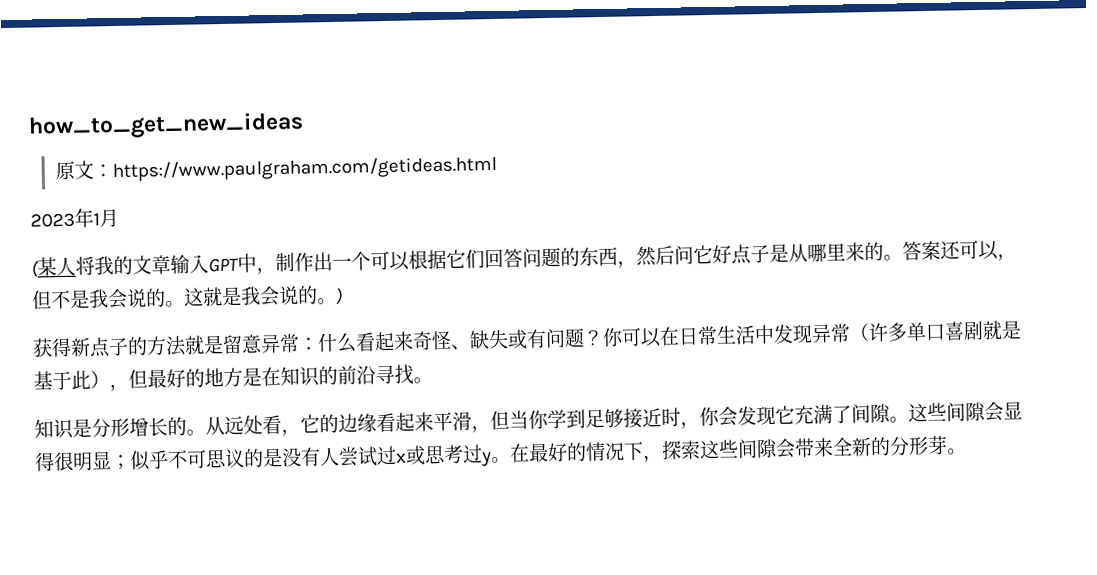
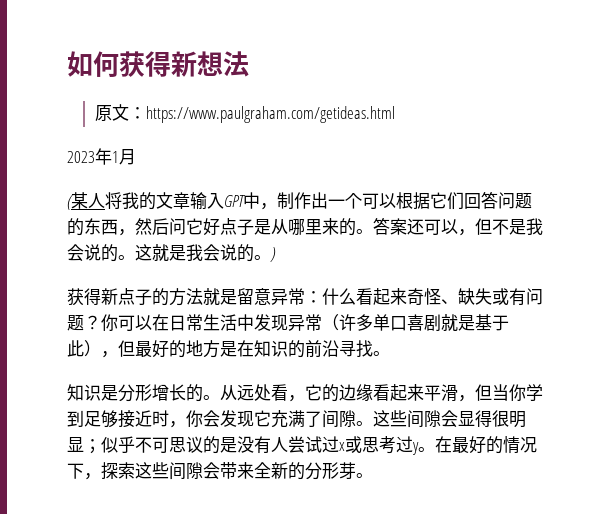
- how_to_get_new_ideas
+ 如何获得新想法

